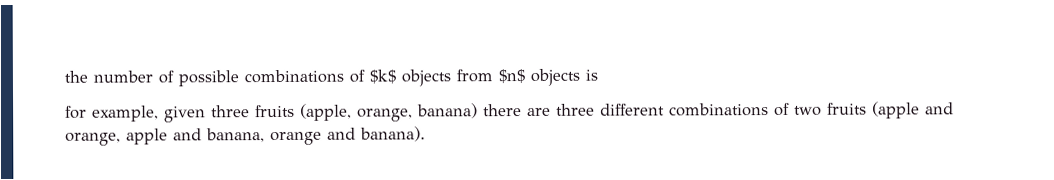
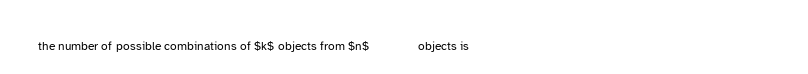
- for example, given three fruits (apple, orange, banana) there are three different combinations of two fruits (apple and orange, apple and banana, orange and banana).

